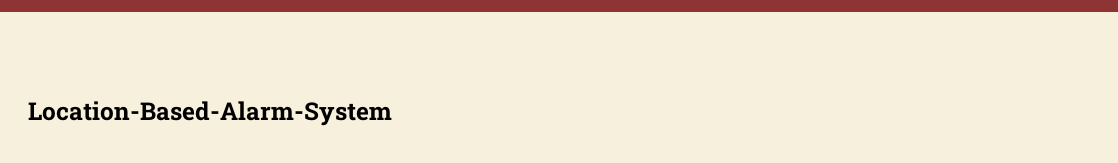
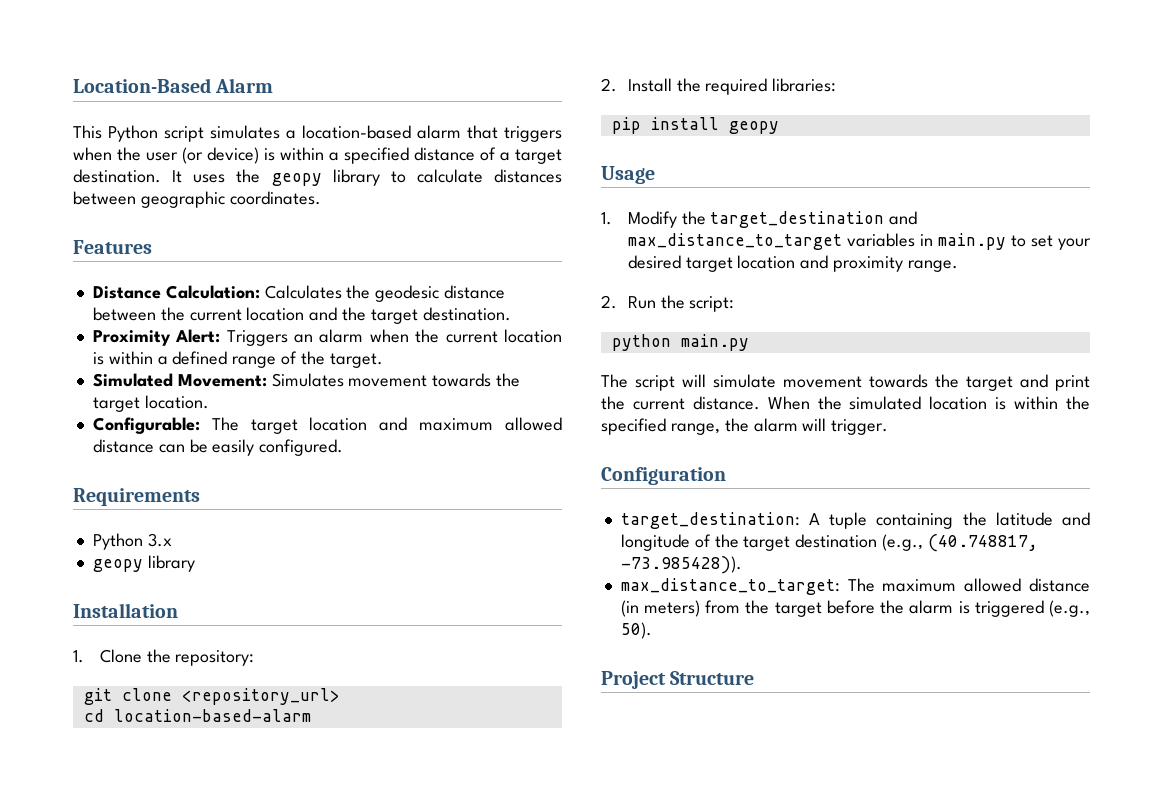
- Location-Based-Alarm-System
+ Location-Based Alarm
+ This Python script simulates a location-based alarm that triggers when the user (or device) is within a specified distance of a target destination. It uses the geopy library to calculate distances between geographic coordinates.
+ Features
+ Distance Calculation: Calculates the geodesic distance between the current location and the target destination.
+ Proximity Alert: Triggers an alarm when the current location is within a defined range of the target.
+ Simulated Movement: Simulates movement towards the target location.
+ Configurable: The target location and maximum allowed distance can be easily configured.
+ Requirements
+ Python 3.x
+ geopy library
+ Installation
+ 1. Clone the repository:
+ git clone <repository_url>
+ cd location-based-alarm
+ 2. Install the required libraries:
+ pip install geopy
+ Usage
+ 1. Modify the target_destination and max_distance_to_target variables in main.py to set your desired target location and proximity range.
+ 2. Run the script:
+ python main.py
+ The script will simulate movement towards the target and print the current distance. When the simulated location is within the specified range, the alarm will trigger.
+ Configuration
+ target_destination: A tuple containing the latitude and longitude of the target destination (e.g., (40.748817, -73.985428)).
+ max_distance_to_target: The maximum allowed distance (in meters) from the target before the alarm is triggered (e.g., 50).
+ Project Structure

